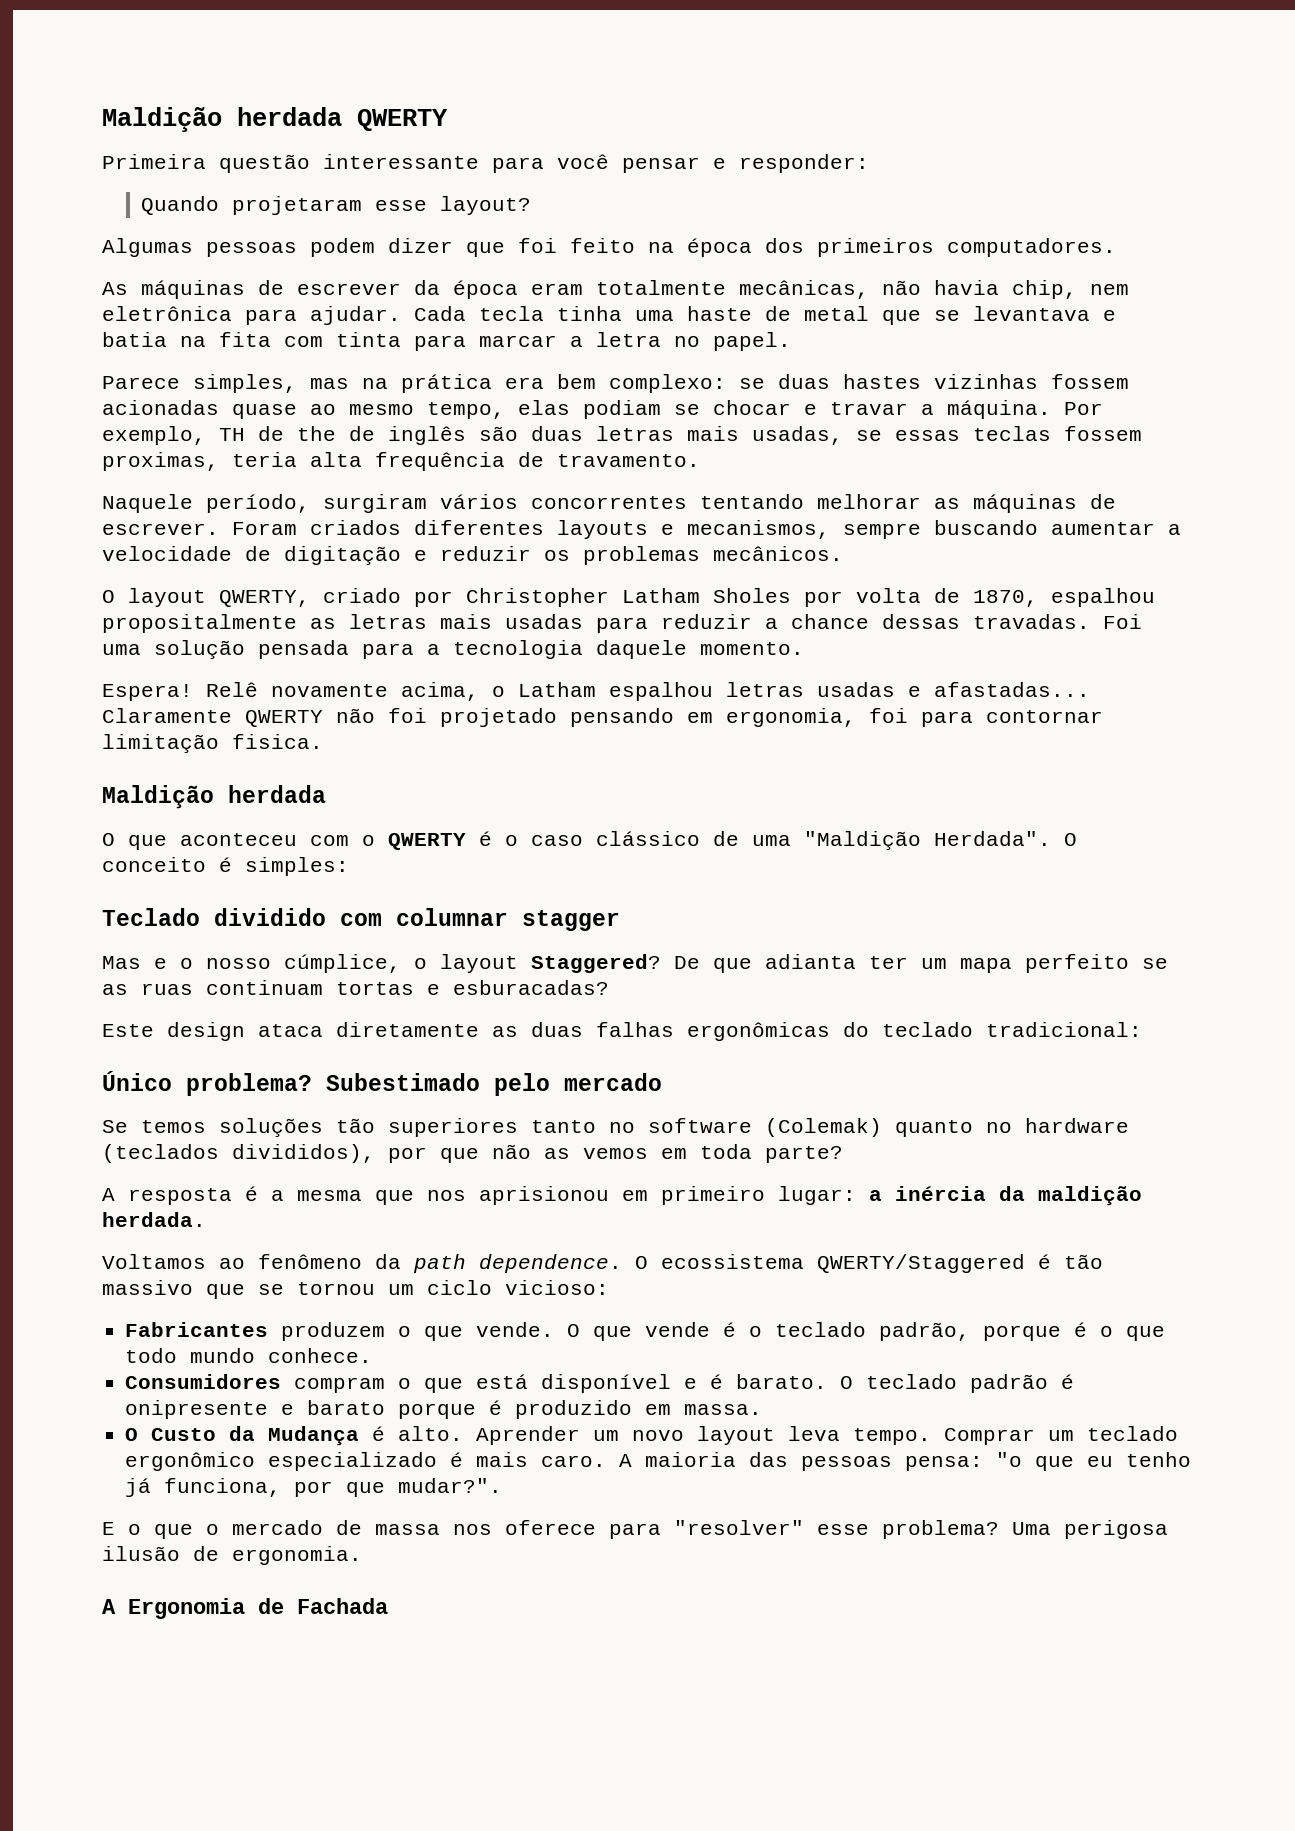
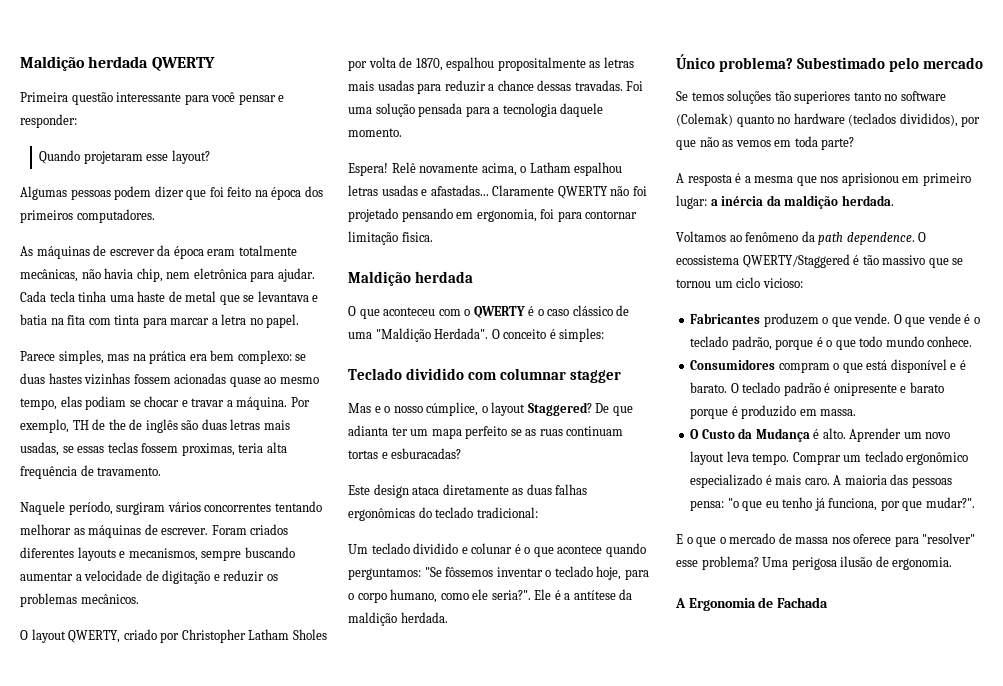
+ Um teclado dividido e colunar é o que acontece quando perguntamos: "Se fôssemos inventar o teclado hoje, para o corpo humano, como ele seria?". Ele é a antítese da maldição herdada.

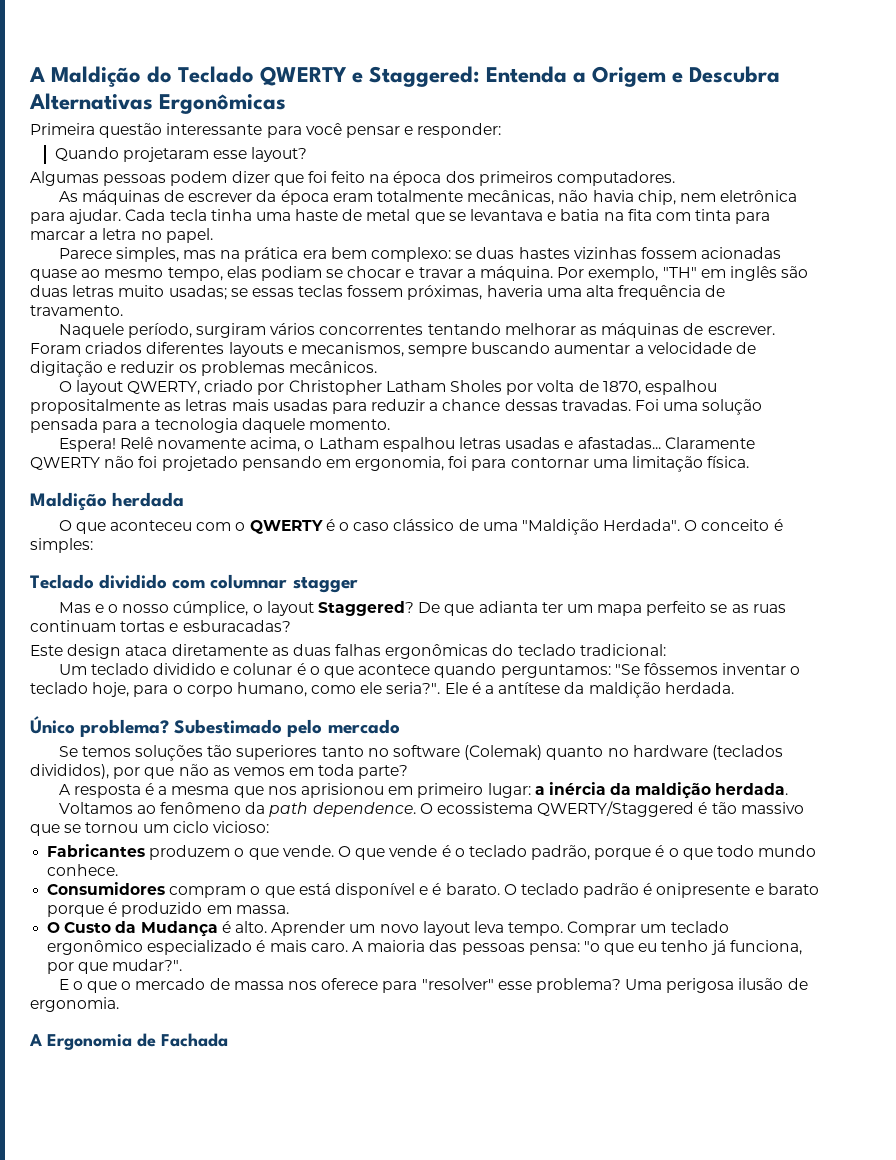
- Maldição herdada QWERTY
+ A Maldição do Teclado QWERTY e Staggered: Entenda a Origem e Descubra Alternativas Ergonômicas
- Por exemplo, TH de the de inglês são duas letras mais usadas, se essas teclas fossem proximas, teria alta frequência de travamento.
+ Por exemplo, "TH" em inglês são duas letras muito usadas; se essas teclas fossem próximas, haveria uma alta frequência de travamento.
- Claramente QWERTY não foi projetado pensando em ergonomia, foi para contornar limitação fisica.
+ Claramente QWERTY não foi projetado pensando em ergonomia, foi para contornar uma limitação física.

